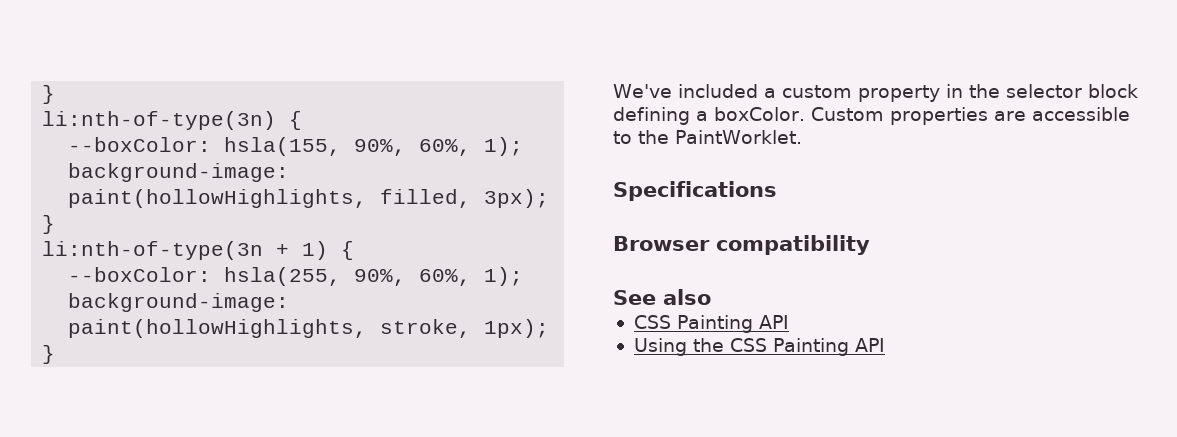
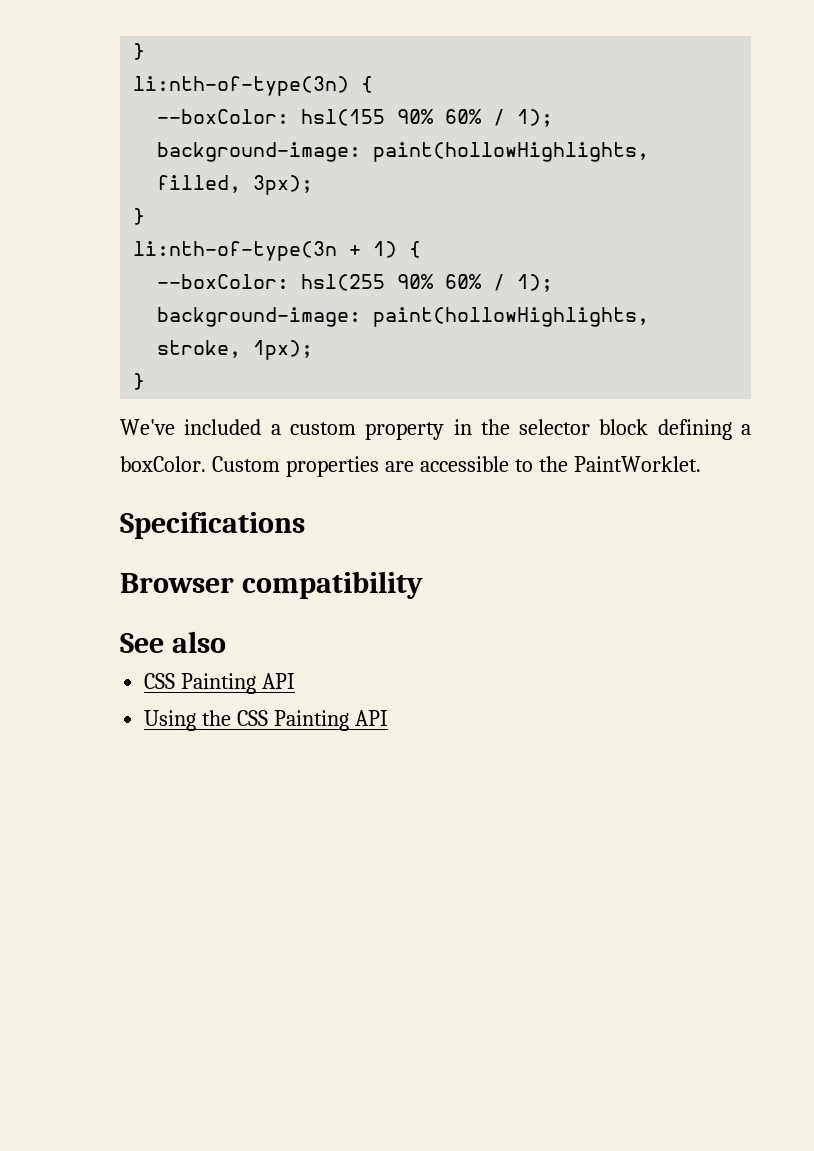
- --boxColor: hsla(155, 90%, 60%, 1);
+ --boxColor: hsl(155 90% 60% / 1);
- --boxColor: hsla(255, 90%, 60%, 1);
+ --boxColor: hsl(255 90% 60% / 1);

